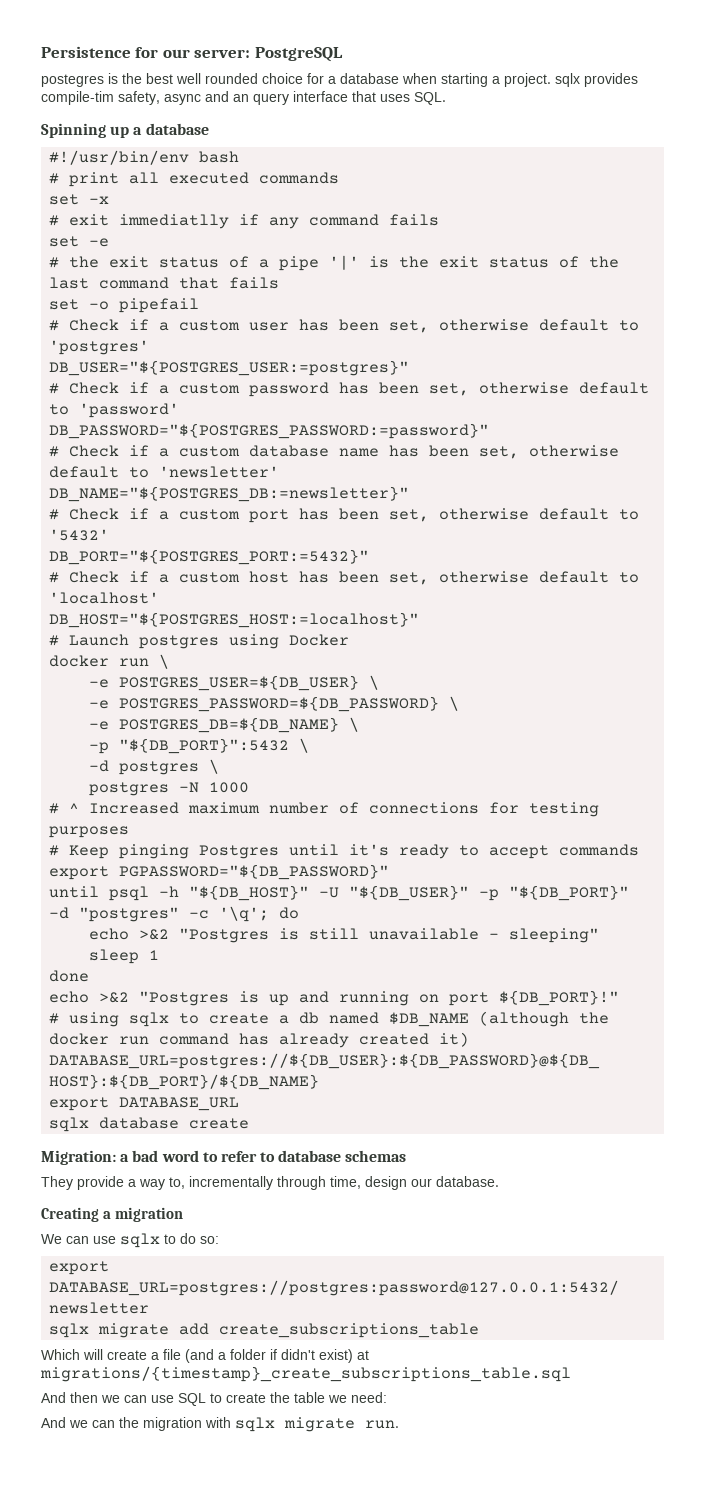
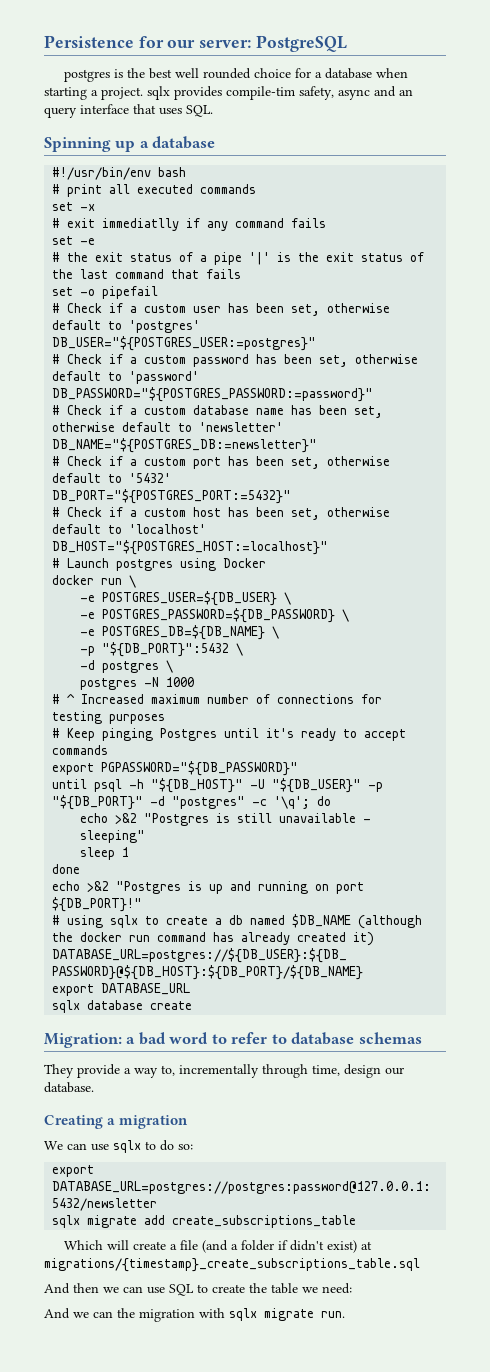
- postegres is the best well rounded choice for a database when starting a project. sqlx provides compile-tim safety, async and an query interface that uses SQL.
+ postgres is the best well rounded choice for a database when starting a project. sqlx provides compile-tim safety, async and an query interface that uses SQL.

